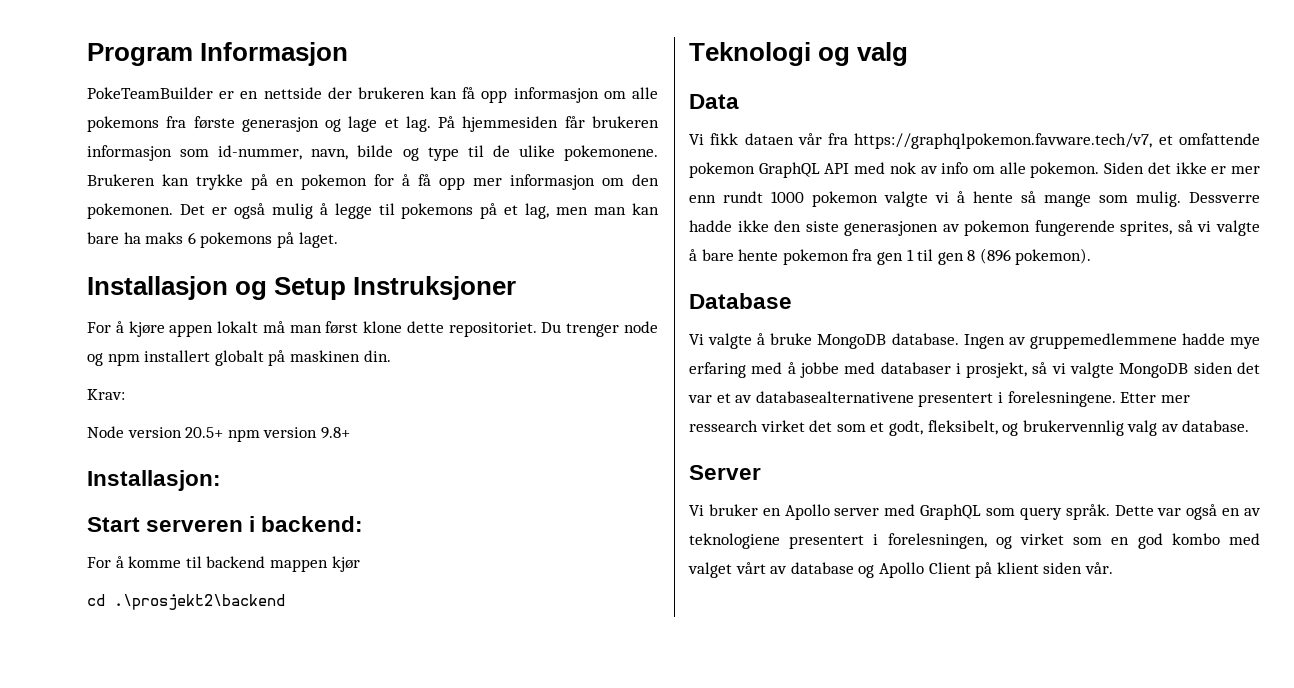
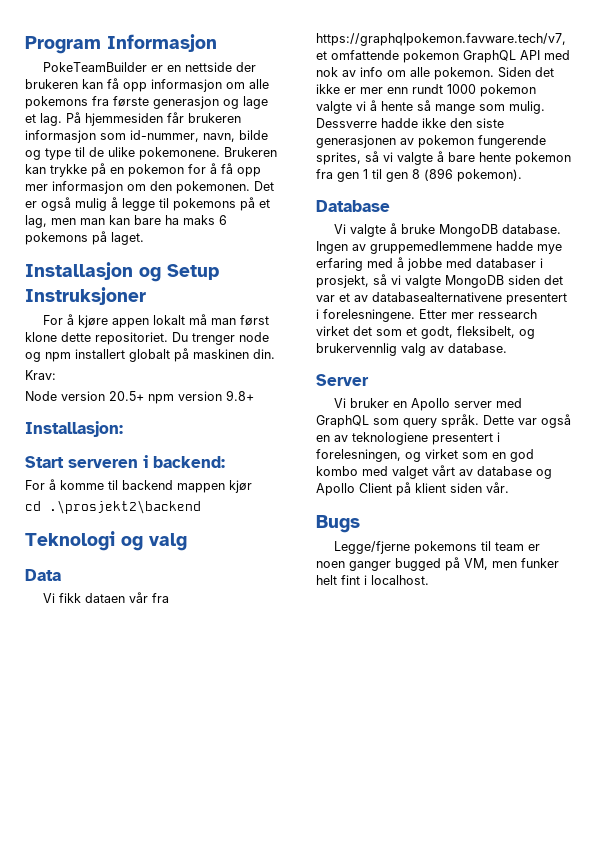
+ Bugs
+ Legge/fjerne pokemons til team er noen ganger bugged på VM, men funker helt fint i localhost.

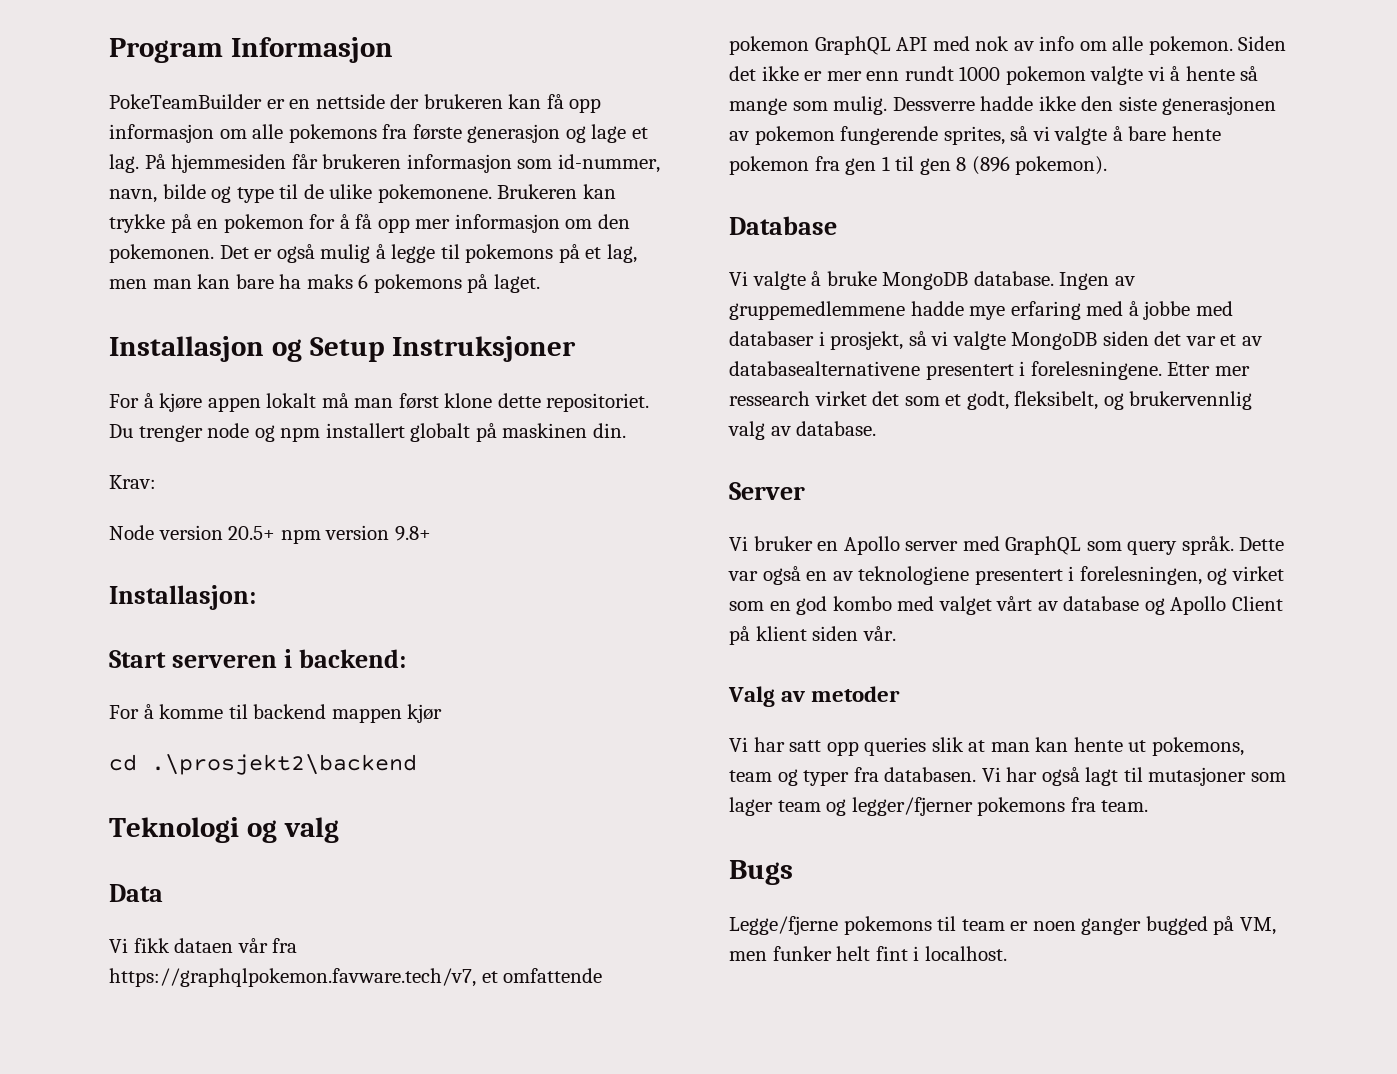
+ Valg av metoder
+ Vi har satt opp queries slik at man kan hente ut pokemons, team og typer fra databasen. Vi har også lagt til mutasjoner som lager team og legger/fjerner pokemons fra team.

